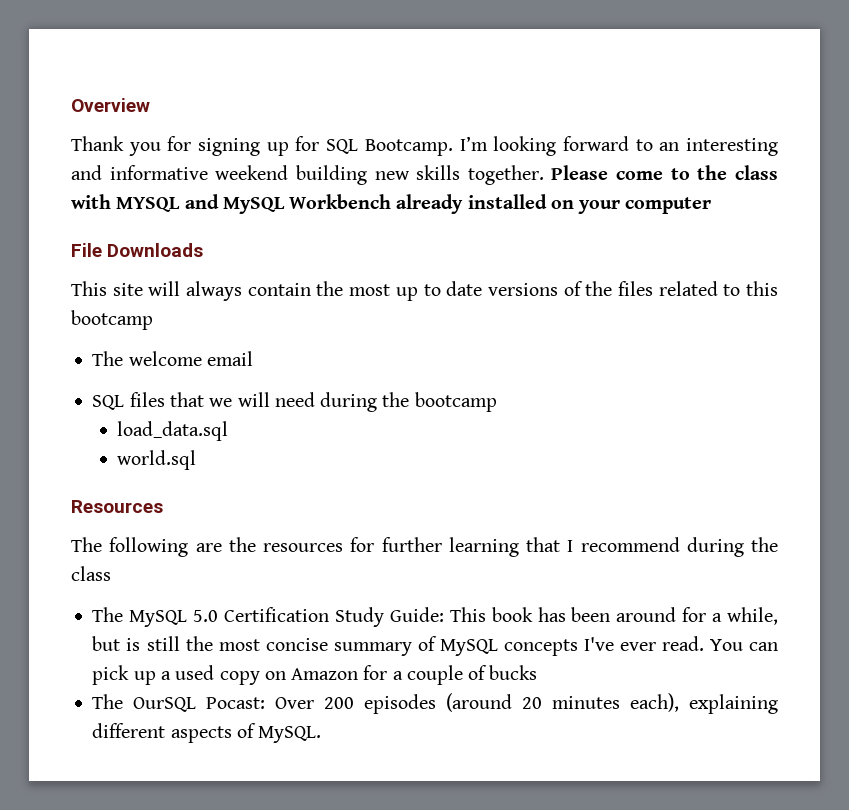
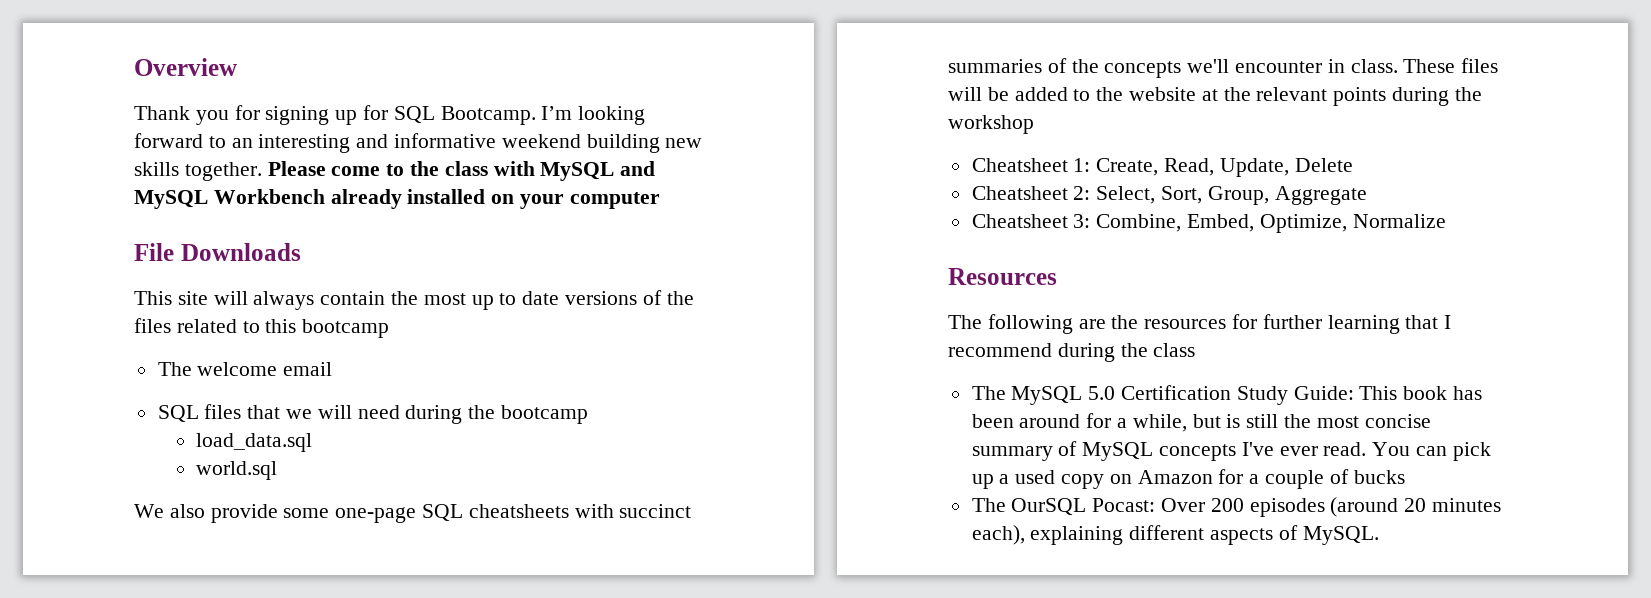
- Please come to the class with MYSQL and MySQL Workbench already installed on your computer
+ Please come to the class with MySQL and MySQL Workbench already installed on your computer
+ We also provide some one-page SQL cheatsheets with succinct summaries of the concepts we'll encounter in class. These files will be added to the website at the relevant points during the workshop
+ Cheatsheet 1: Create, Read, Update, Delete
+ Cheatsheet 2: Select, Sort, Group, Aggregate
+ Cheatsheet 3: Combine, Embed, Optimize, Normalize

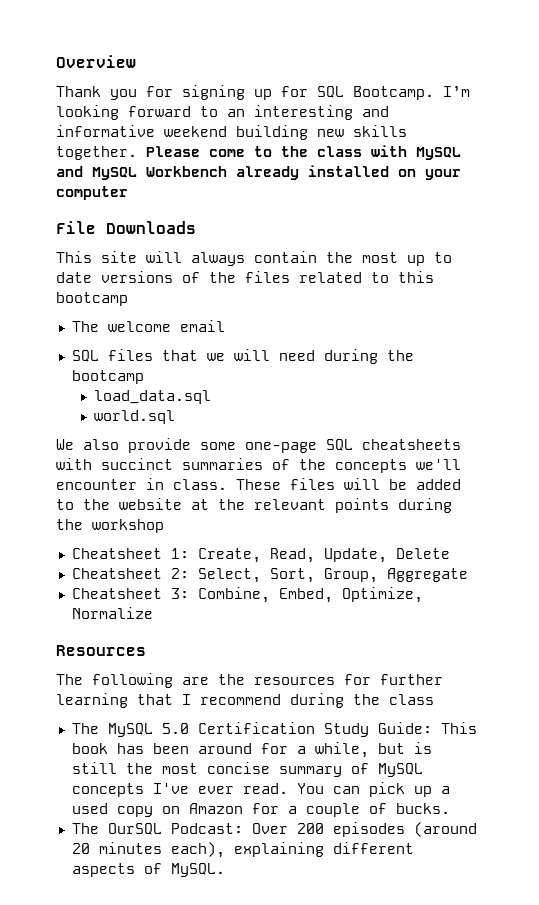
- You can pick up a used copy on Amazon for a couple of bucks
+ You can pick up a used copy on Amazon for a couple of bucks.
- The OurSQL Pocast: Over 200 episodes (around 20 minutes each), explaining different aspects of MySQL.
+ The OurSQL Podcast: Over 200 episodes (around 20 minutes each), explaining different aspects of MySQL.

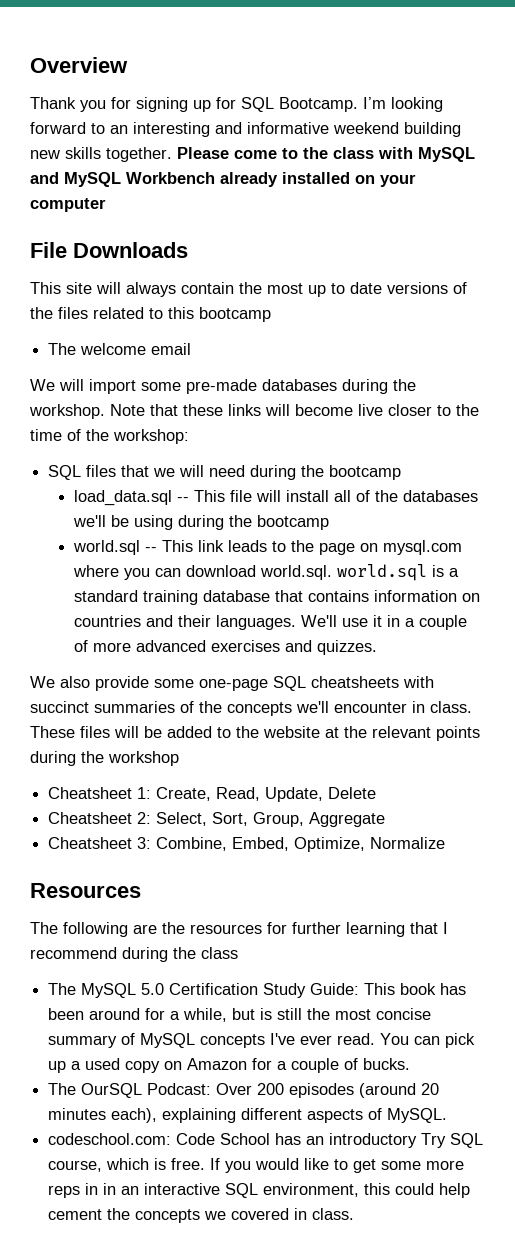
+ We will import some pre-made databases during the workshop. Note that these links will become live closer to the time of the workshop:
- load_data.sql
- world.sql
+ load_data.sql -- This file will install all of the databases we'll be using during the bootcamp
+ world.sql -- This link leads to the page on mysql.com where you can download world.sql. world.sql is a standard training database that contains information on countries and their languages. We'll use it in a couple of more advanced exercises and quizzes.
+ codeschool.com: Code School has an introductory Try SQL course, which is free. If you would like to get some more reps in in an interactive SQL environment, this could help cement the concepts we covered in class.

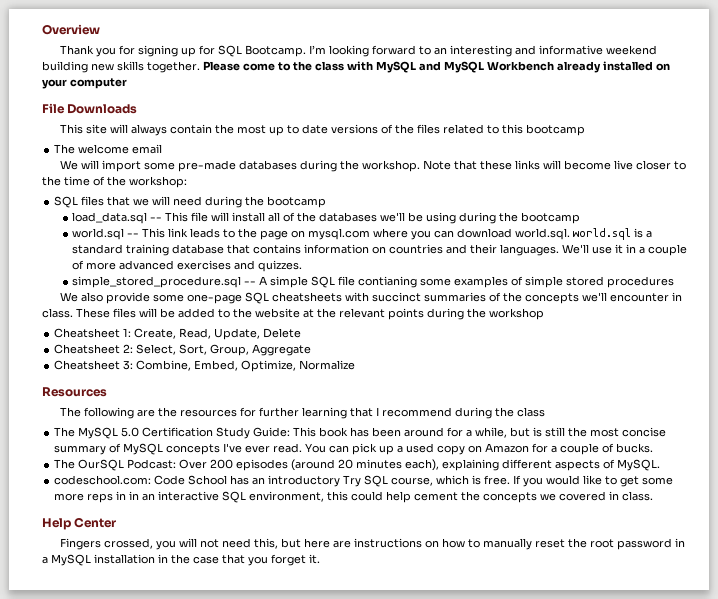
+ simple_stored_procedure.sql -- A simple SQL file contianing some examples of simple stored procedures
+ Help Center
+ Fingers crossed, you will not need this, but here are instructions on how to manually reset the root password in a MySQL installation in the case that you forget it.

